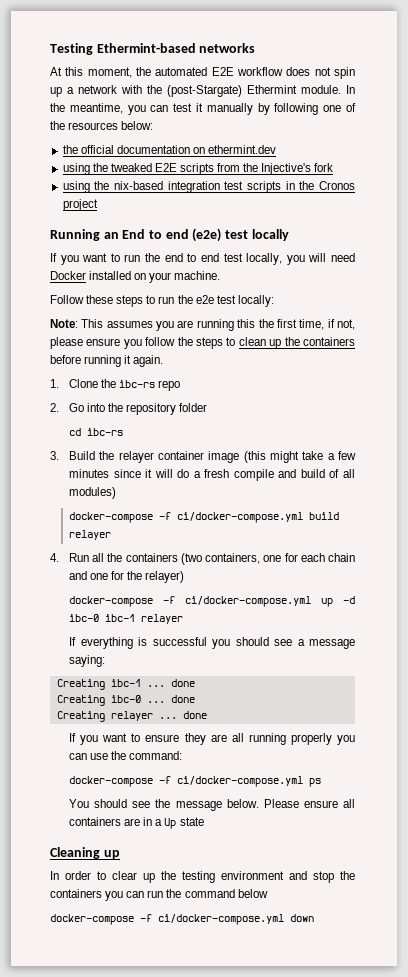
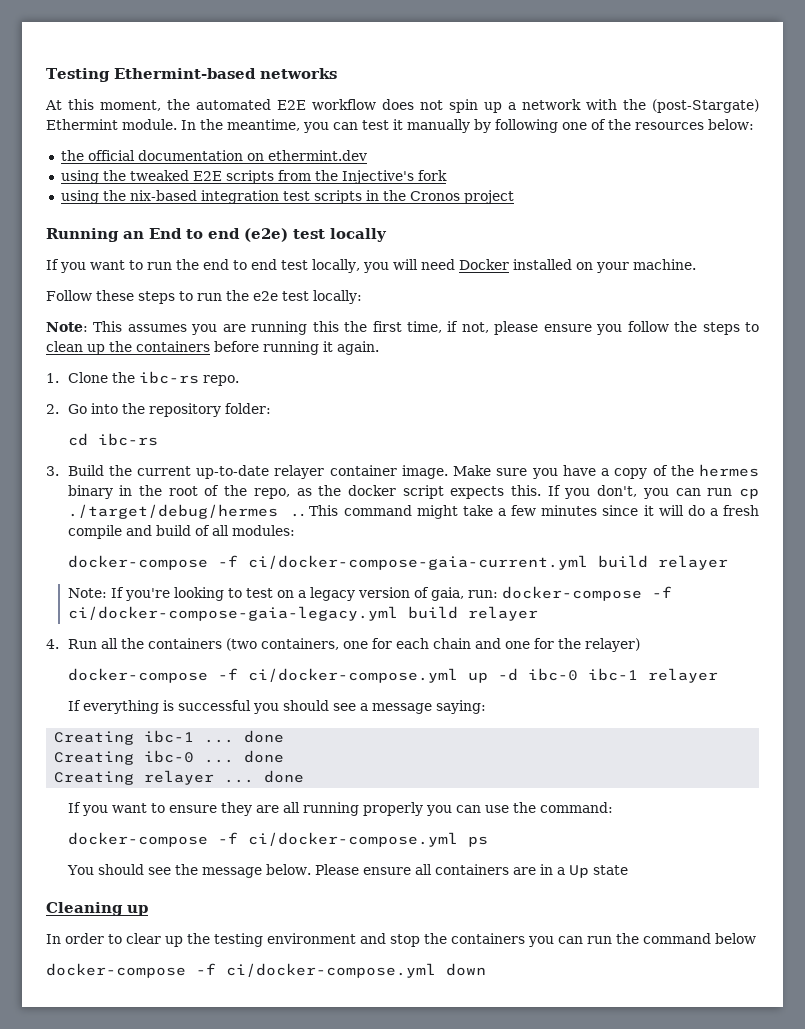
- 1. Clone the ibc-rs repo
+ 1. Clone the ibc-rs repo.
- 2. Go into the repository folder
+ 2. Go into the repository folder:
- 3. Build the relayer container image (this might take a few minutes since it will do a fresh compile and build of all modules)
- docker-compose -f ci/docker-compose.yml build relayer
+ 3. Build the current up-to-date relayer container image. Make sure you have a copy of the hermes binary in the root of the repo, as the docker script expects this. If you don't, you can run cp ./target/debug/hermes .. This command might take a few minutes since it will do a fresh compile and build of all modules:
+ docker-compose -f ci/docker-compose-gaia-current.yml build relayer
+ Note: If you're looking to test on a legacy version of gaia, run: docker-compose -f ci/docker-compose-gaia-legacy.yml build relayer

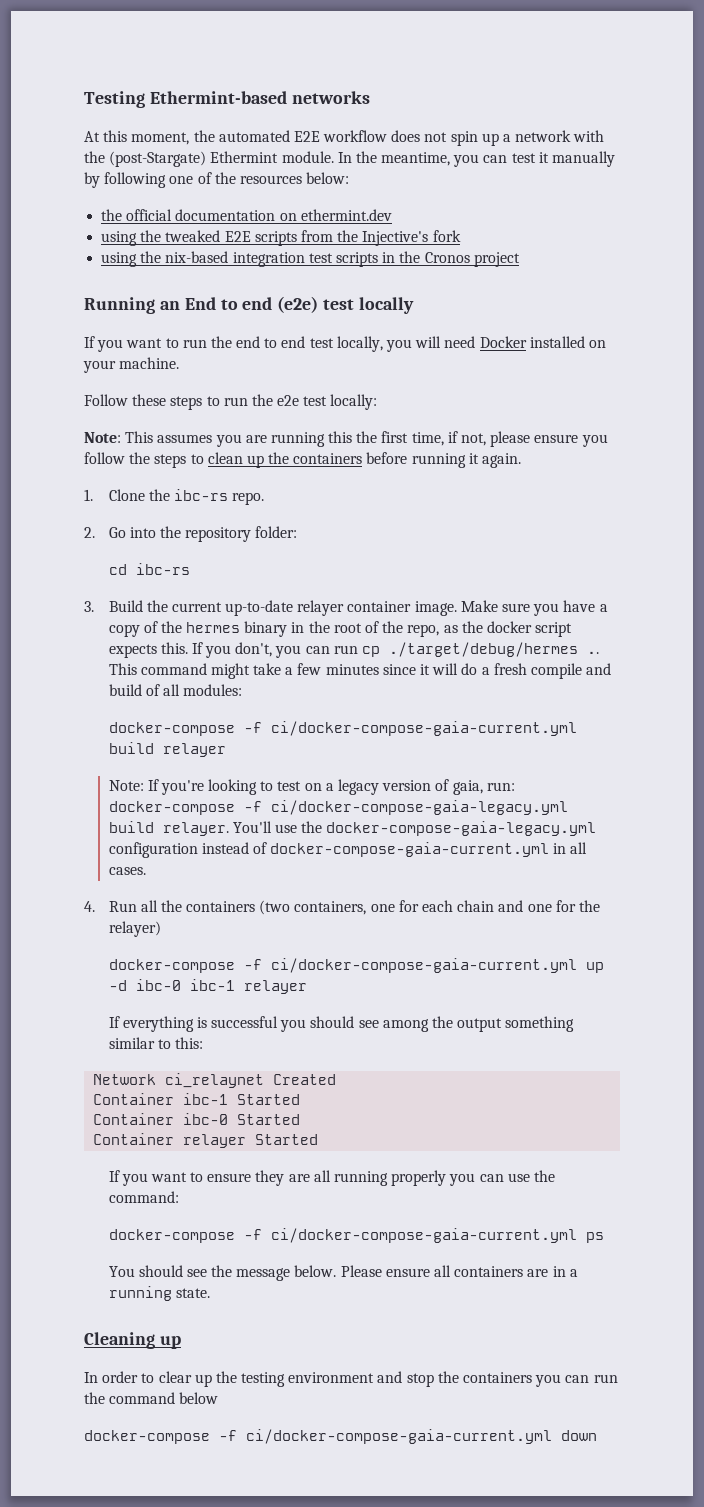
- Note: If you're looking to test on a legacy version of gaia, run: docker-compose -f ci/docker-compose-gaia-legacy.yml build relayer
+ Note: If you're looking to test on a legacy version of gaia, run: docker-compose -f ci/docker-compose-gaia-legacy.yml build relayer. You'll use the docker-compose-gaia-legacy.yml configuration instead of docker-compose-gaia-current.yml in all cases.
- docker-compose -f ci/docker-compose.yml up -d ibc-0 ibc-1 relayer
+ docker-compose -f ci/docker-compose-gaia-current.yml up -d ibc-0 ibc-1 relayer
- If everything is successful you should see a message saying:
- Creating ibc-1 ... done
- Creating ibc-0 ... done
- Creating relayer ... done
+ If everything is successful you should see among the output something similar to this:
+ Network ci_relaynet Created
+ Container ibc-1 Started
+ Container ibc-0 Started
+ Container relayer Started
- docker-compose -f ci/docker-compose.yml ps
+ docker-compose -f ci/docker-compose-gaia-current.yml ps
- Please ensure all containers are in a Up state
+ Please ensure all containers are in a running state.
- docker-compose -f ci/docker-compose.yml down
+ docker-compose -f ci/docker-compose-gaia-current.yml down

